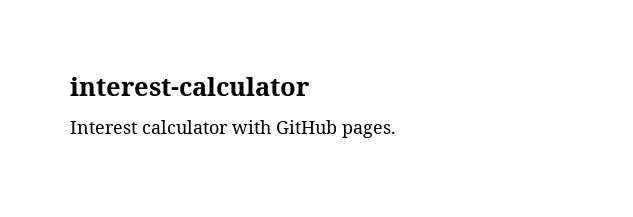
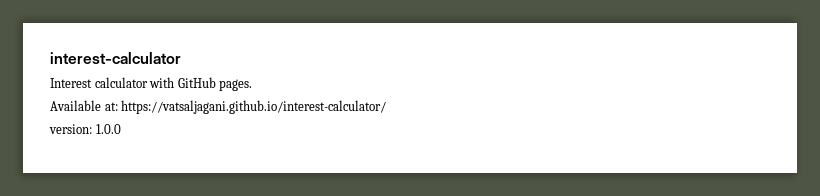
+ Available at: https://vatsaljagani.github.io/interest-calculator/
+ version: 1.0.0

